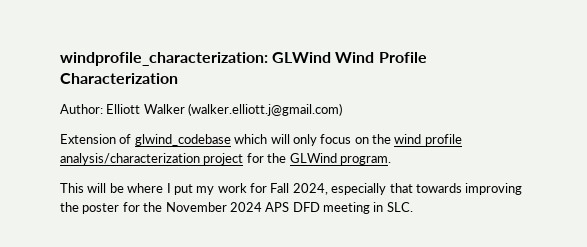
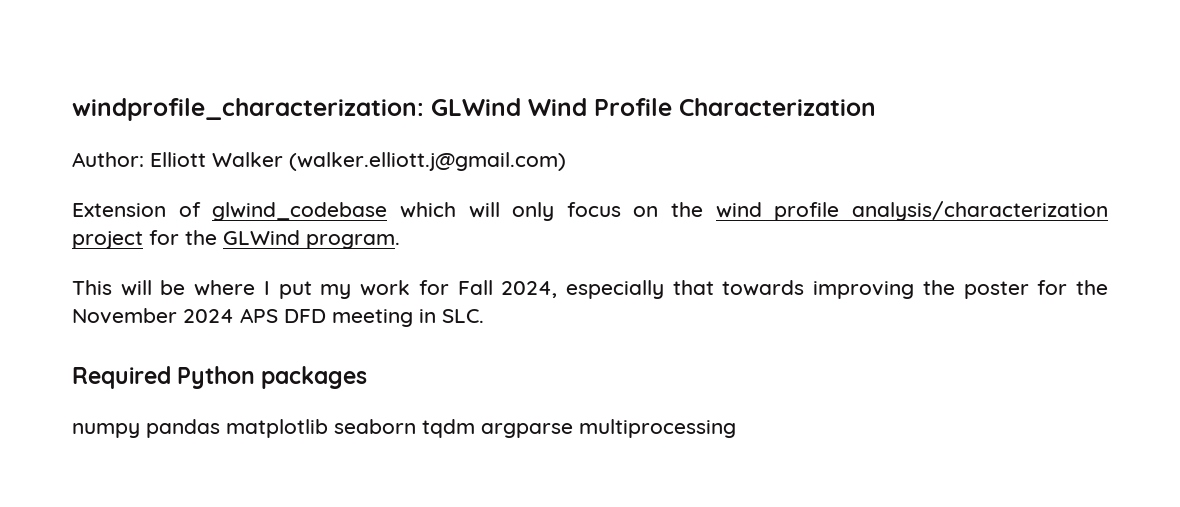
+ Required Python packages
+ numpy pandas matplotlib seaborn tqdm argparse multiprocessing

